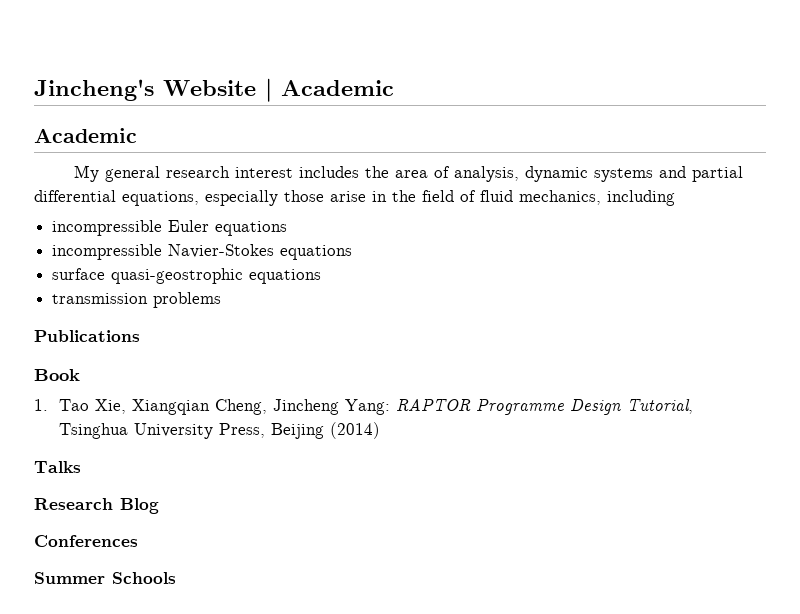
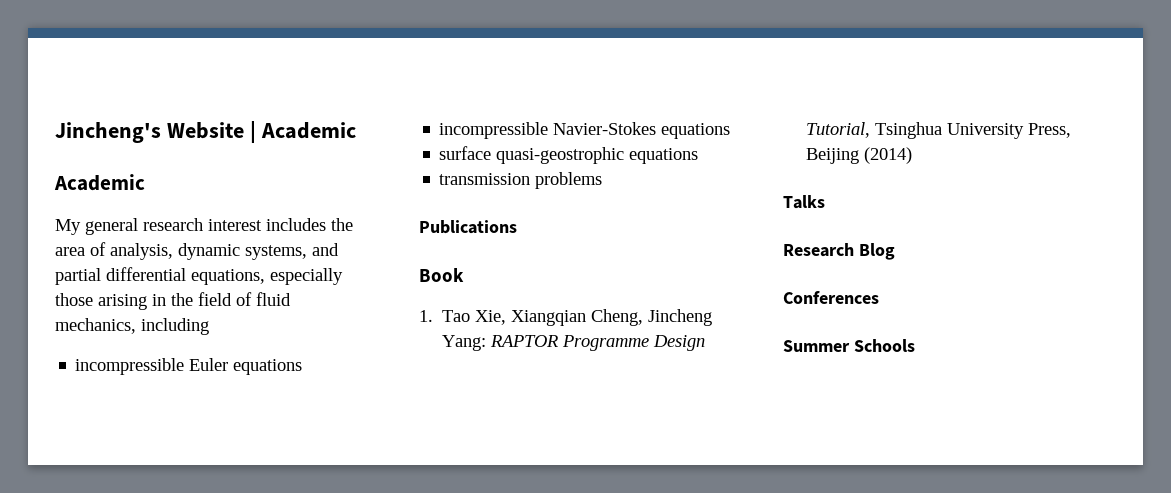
- My general research interest includes the area of analysis, dynamic systems and partial differential equations, especially those arise in the field of fluid mechanics, including
+ My general research interest includes the area of analysis, dynamic systems, and partial differential equations, especially those arising in the field of fluid mechanics, including

